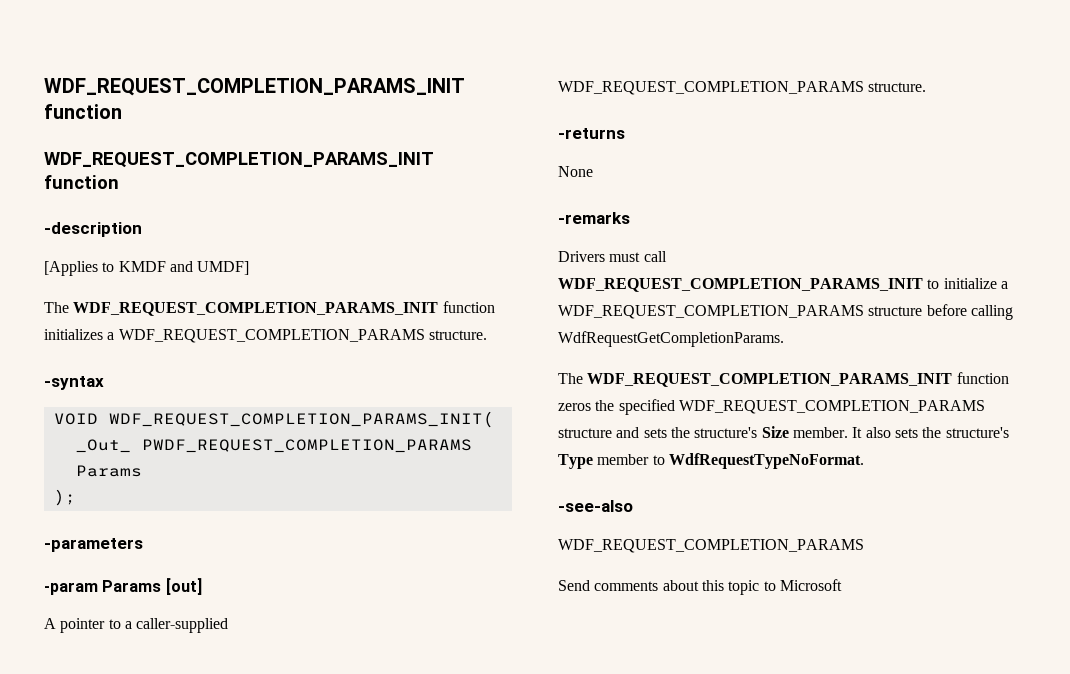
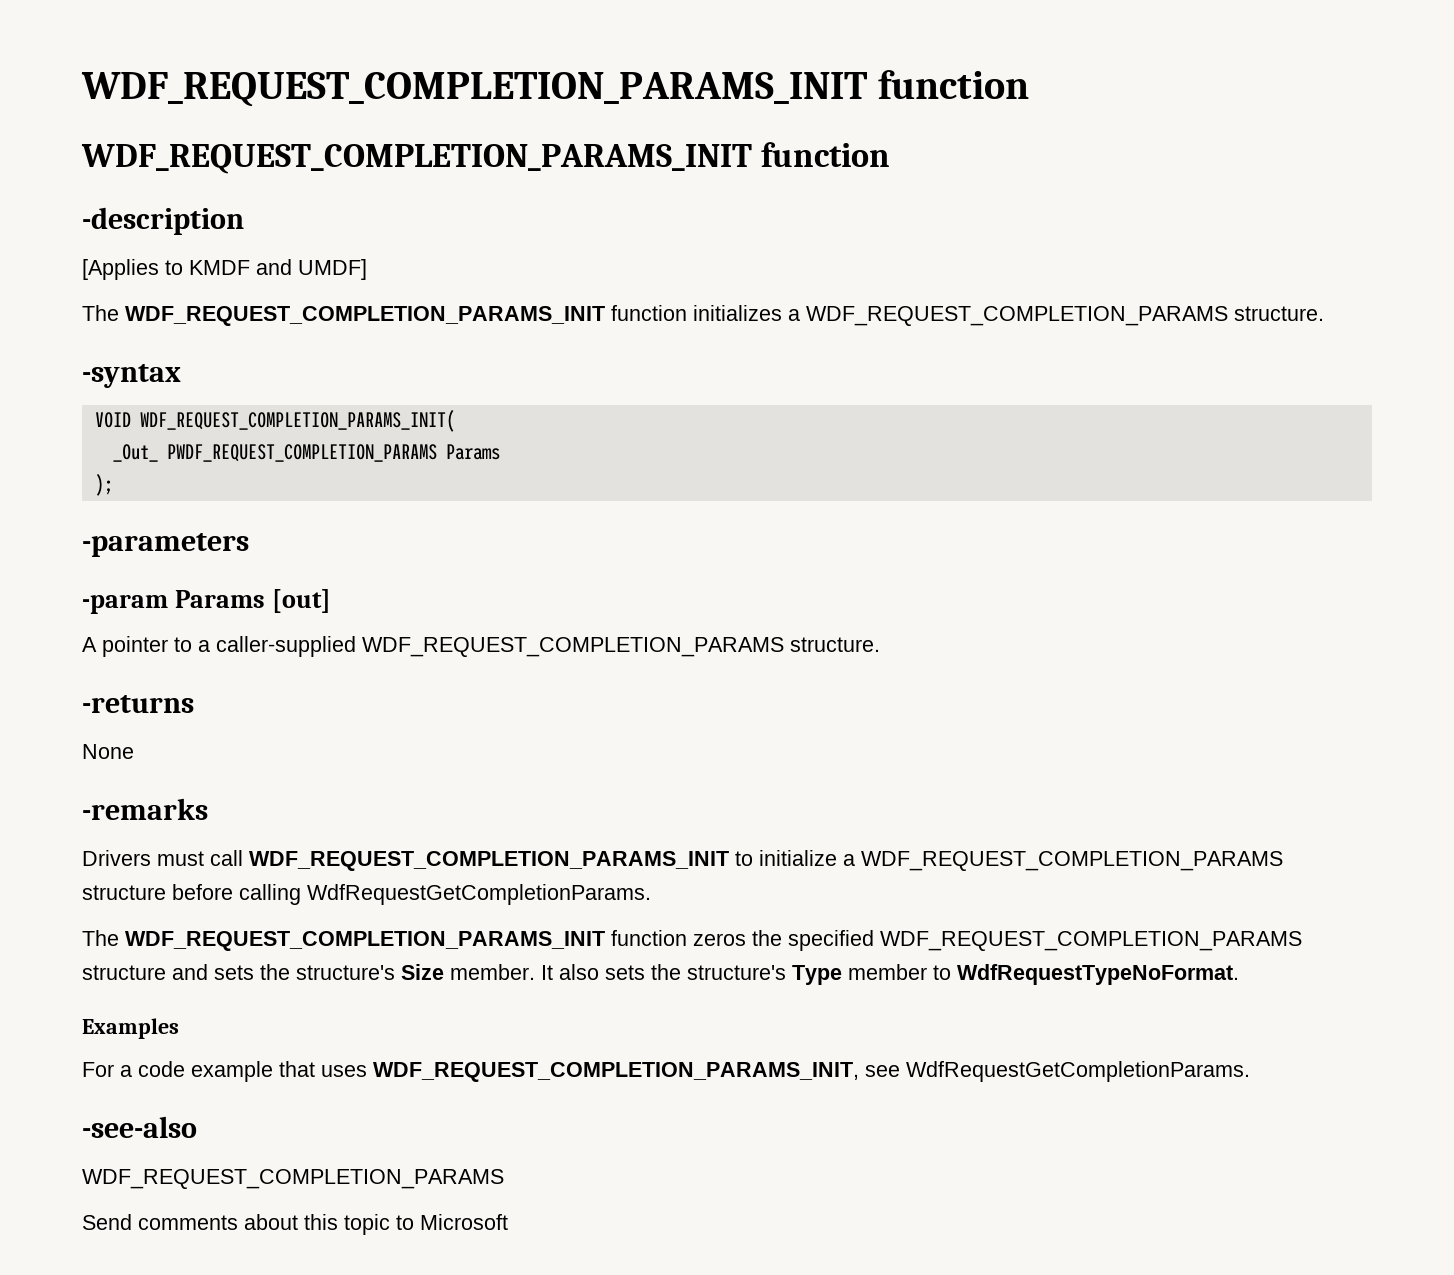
+ Examples
+ For a code example that uses WDF_REQUEST_COMPLETION_PARAMS_INIT, see WdfRequestGetCompletionParams.

